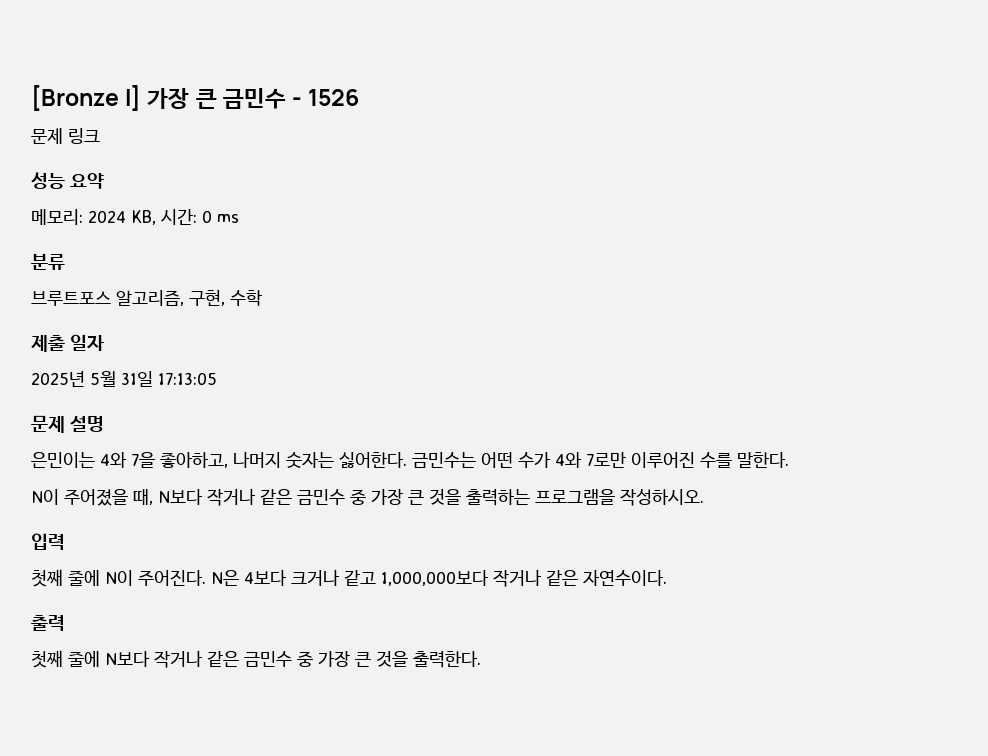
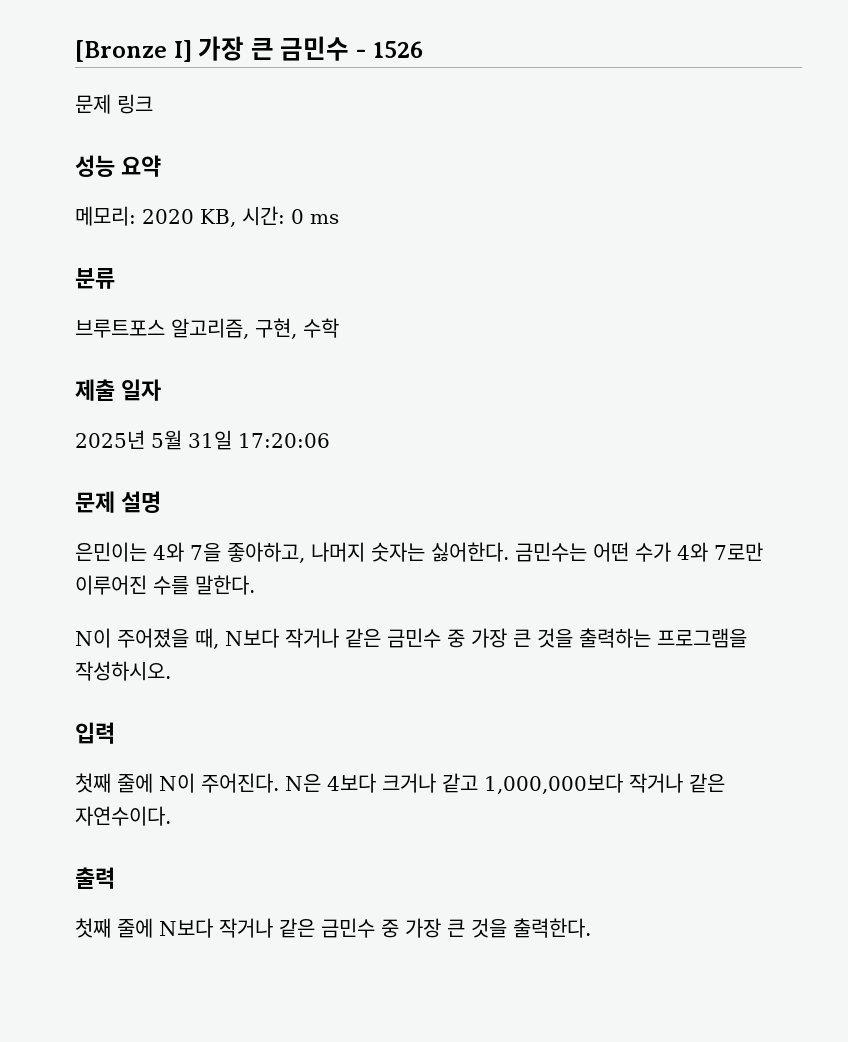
- 메모리: 2024 KB, 시간: 0 ms
+ 메모리: 2020 KB, 시간: 0 ms
- 2025년 5월 31일 17:13:05
+ 2025년 5월 31일 17:20:06

